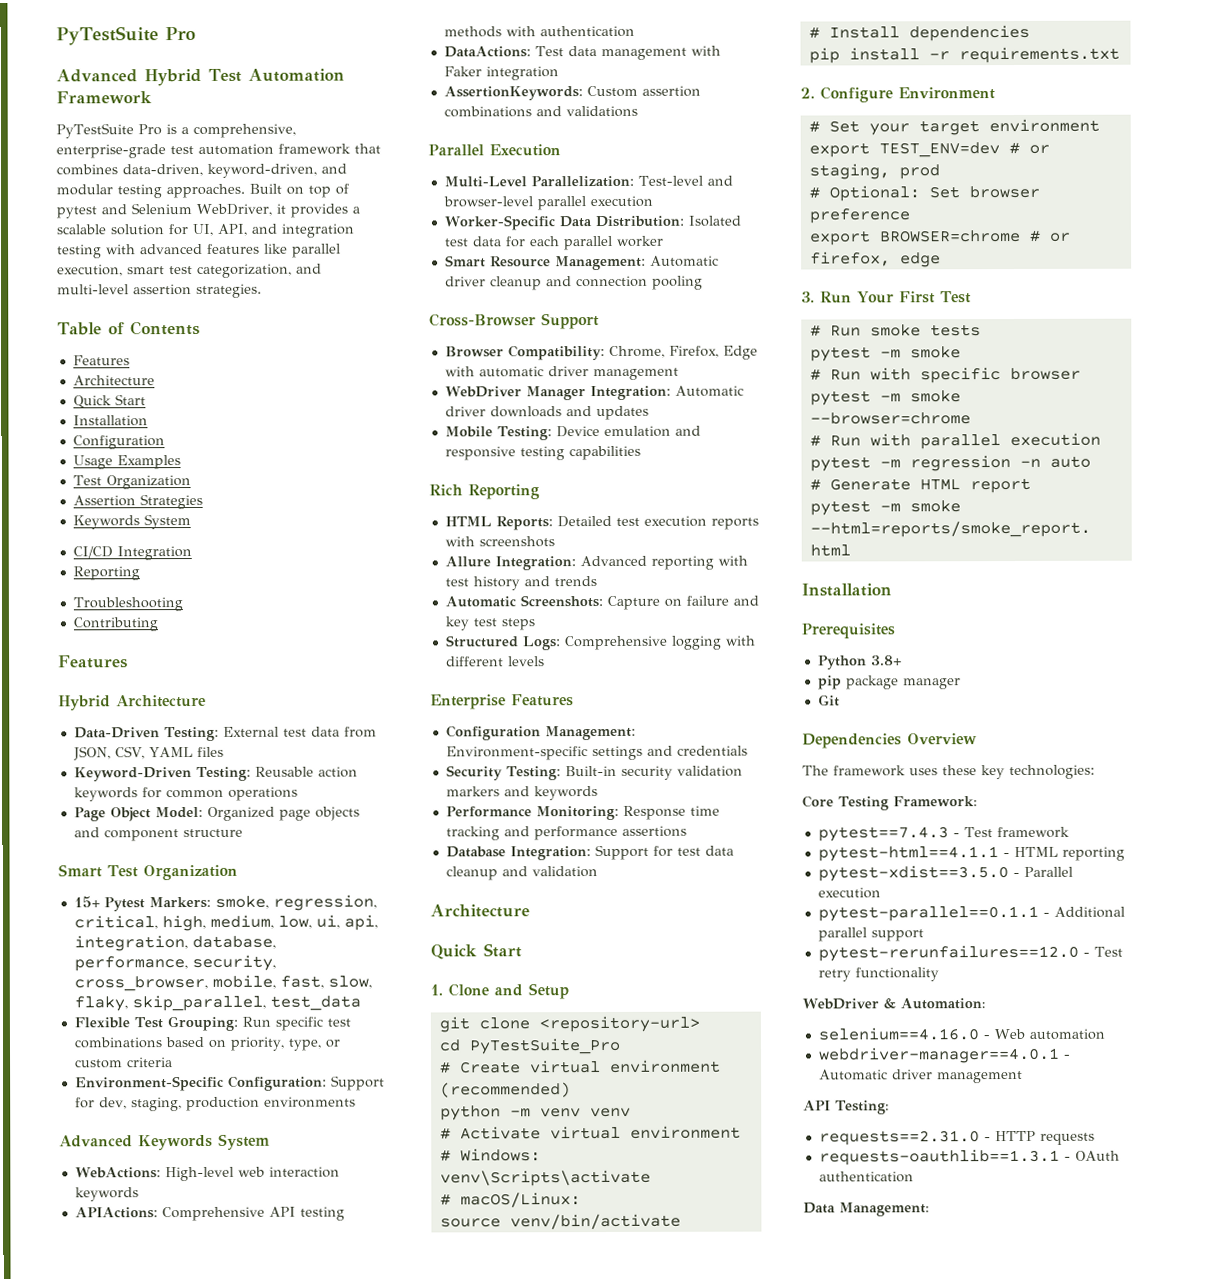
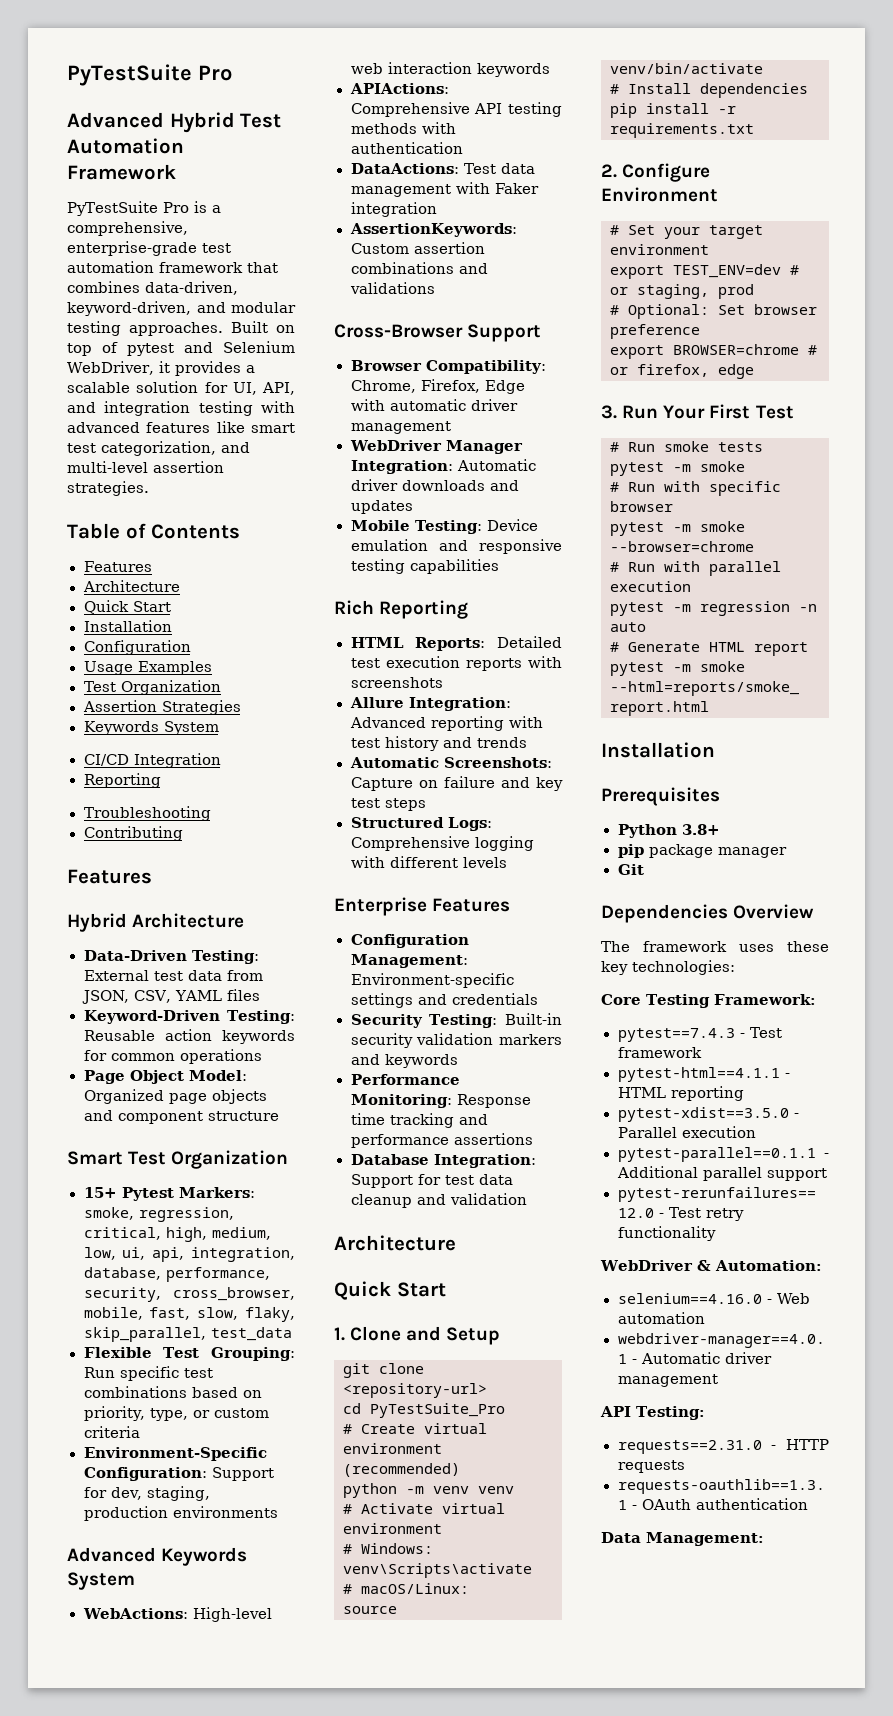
- Built on top of pytest and Selenium WebDriver, it provides a scalable solution for UI, API, and integration testing with advanced features like parallel execution, smart test categorization, and multi-level assertion strategies.
+ Built on top of pytest and Selenium WebDriver, it provides a scalable solution for UI, API, and integration testing with advanced features like smart test categorization, and multi-level assertion strategies.
- Parallel Execution
- Multi-Level Parallelization: Test-level and browser-level parallel execution
- Worker-Specific Data Distribution: Isolated test data for each parallel worker
- Smart Resource Management: Automatic driver cleanup and connection pooling

